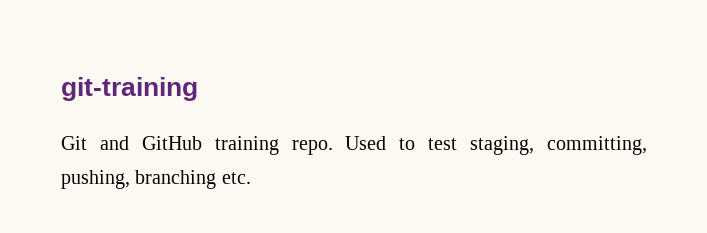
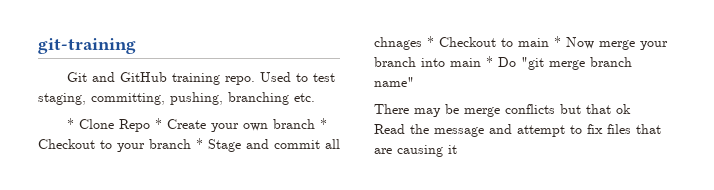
+ * Clone Repo * Create your own branch * Checkout to your branch * Stage and commit all chnages * Checkout to main * Now merge your branch into main * Do "git merge branch name"
+ There may be merge conflicts but that ok
+ Read the message and attempt to fix files that are causing it

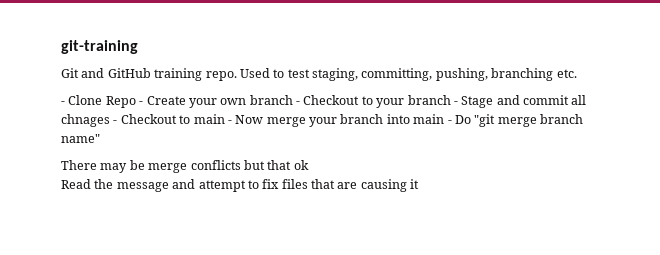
- * Clone Repo * Create your own branch * Checkout to your branch * Stage and commit all chnages * Checkout to main * Now merge your branch into main * Do "git merge branch name"
+ - Clone Repo - Create your own branch - Checkout to your branch - Stage and commit all chnages - Checkout to main - Now merge your branch into main - Do "git merge branch name"

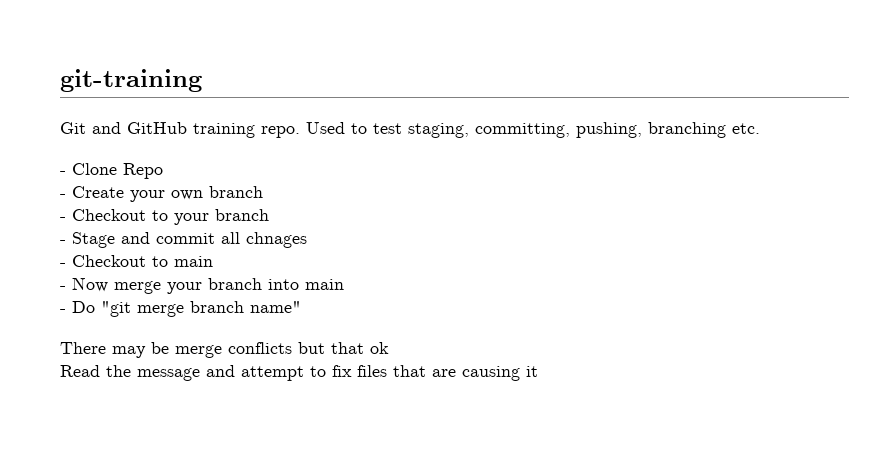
- - Clone Repo - Create your own branch - Checkout to your branch - Stage and commit all chnages - Checkout to main - Now merge your branch into main - Do "git merge branch name"
+ - Clone Repo
+ - Create your own branch
+ - Checkout to your branch
+ - Stage and commit all chnages
+ - Checkout to main
+ - Now merge your branch into main
+ - Do "git merge branch name"

